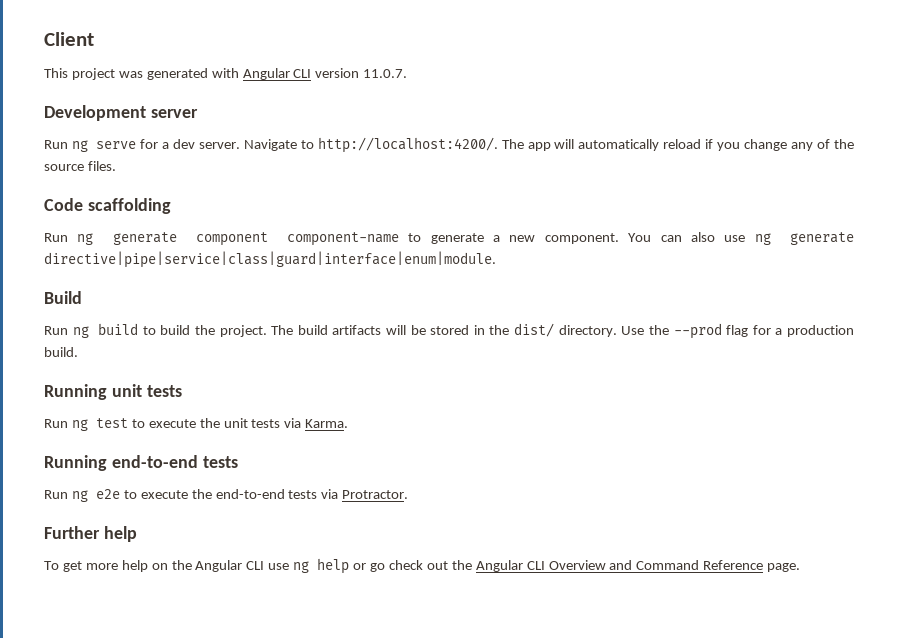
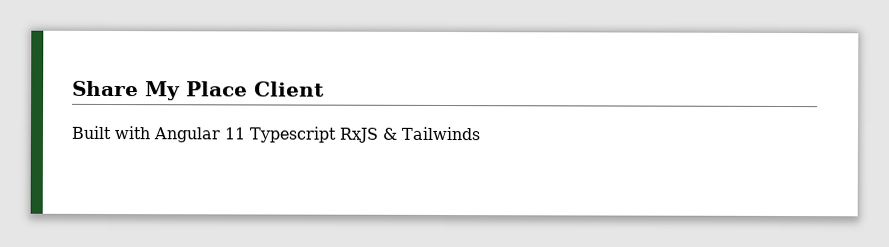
- Client
- This project was generated with Angular CLI version 11.0.7.
- Development server
- Run ng serve for a dev server. Navigate to http://localhost:4200/. The app will automatically reload if you change any of the source files.
- Code scaffolding
- Run ng generate component component-name to generate a new component. You can also use ng generate directive|pipe|service|class|guard|interface|enum|module.
- Build
- Run ng build to build the project. The build artifacts will be stored in the dist/ directory. Use the --prod flag for a production build.
- Running unit tests
- Run ng test to execute the unit tests via Karma.
- Running end-to-end tests
- Run ng e2e to execute the end-to-end tests via Protractor.
- Further help
- To get more help on the Angular CLI use ng help or go check out the Angular CLI Overview and Command Reference page.
+ Share My Place Client
+ Built with Angular 11 Typescript RxJS & Tailwinds

